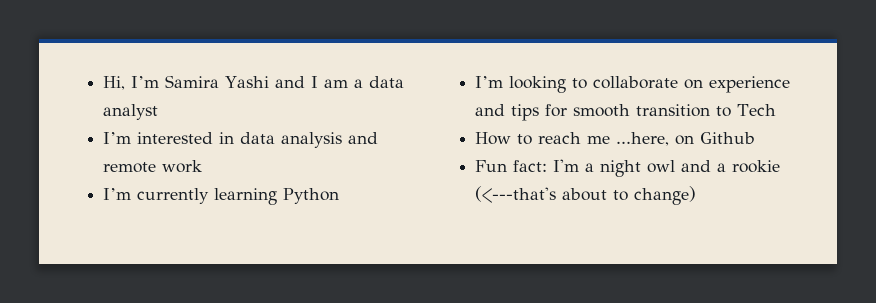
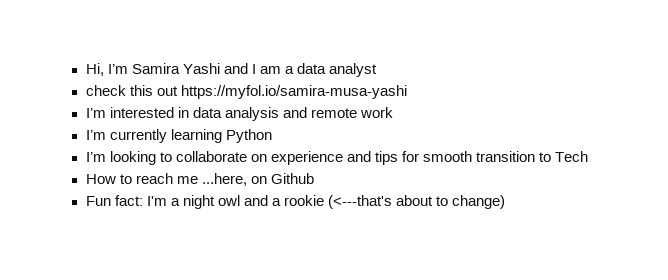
+ check this out https://myfol.io/samira-musa-yashi

